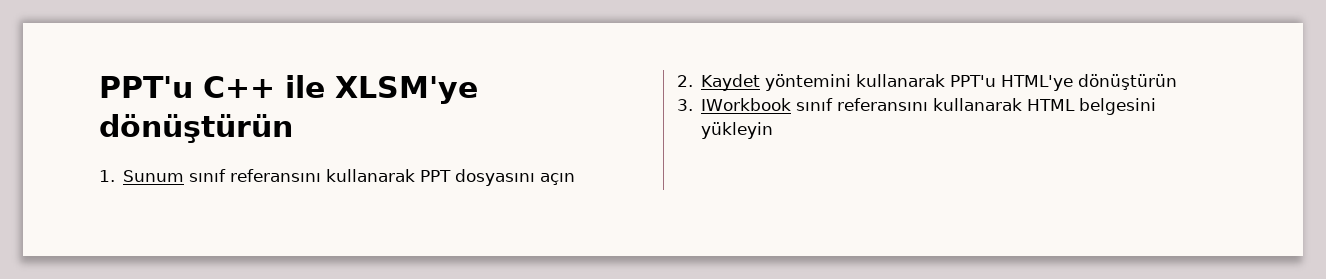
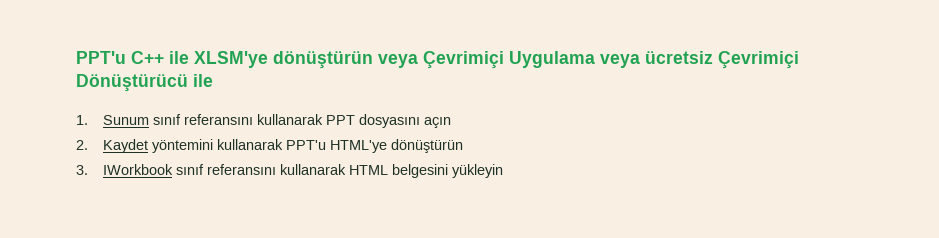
- PPT'u C++ ile XLSM'ye dönüştürün
+ PPT'u C++ ile XLSM'ye dönüştürün veya Çevrimiçi Uygulama veya ücretsiz Çevrimiçi Dönüştürücü ile

